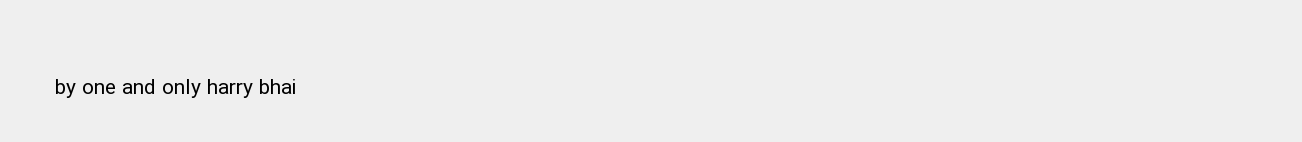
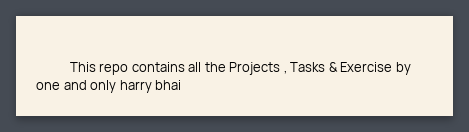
- by one and only harry bhai
+ This repo contains all the Projects , Tasks & Exercise by one and only harry bhai

